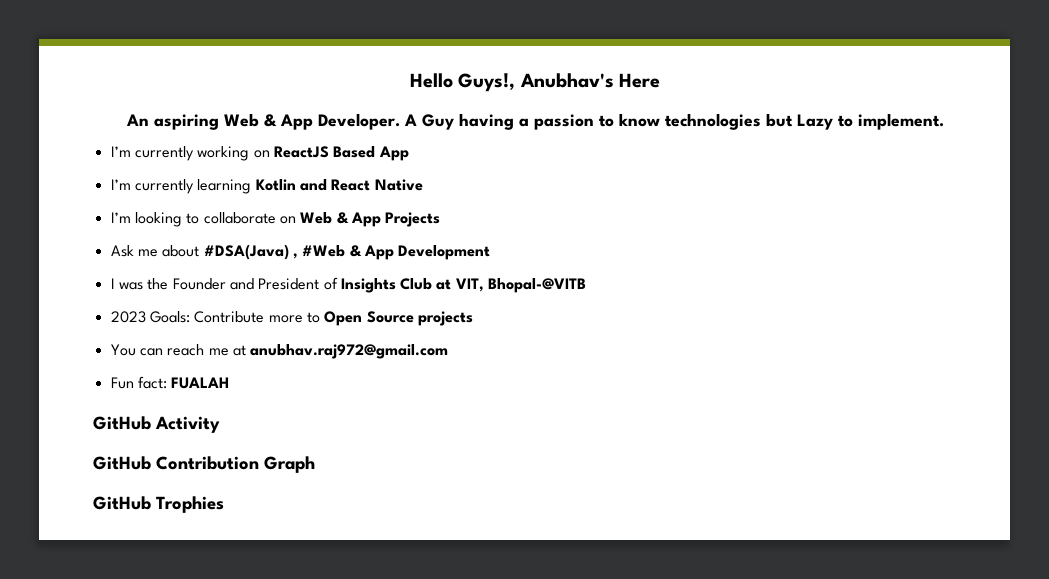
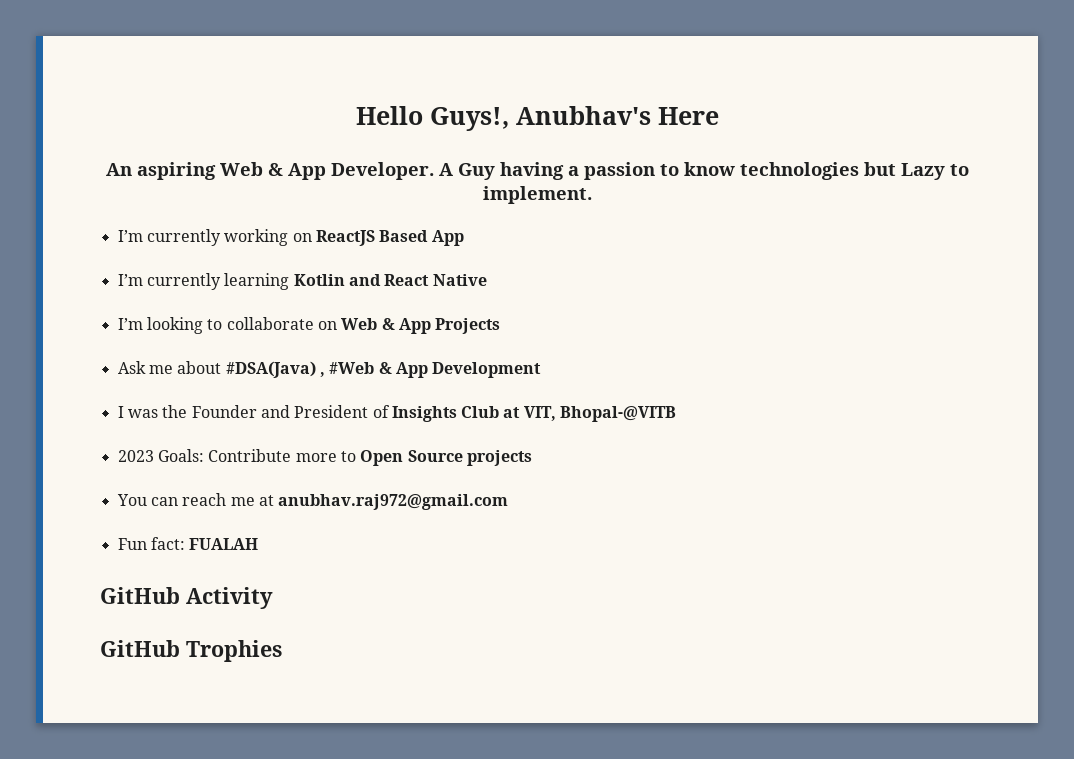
- GitHub Contribution Graph

